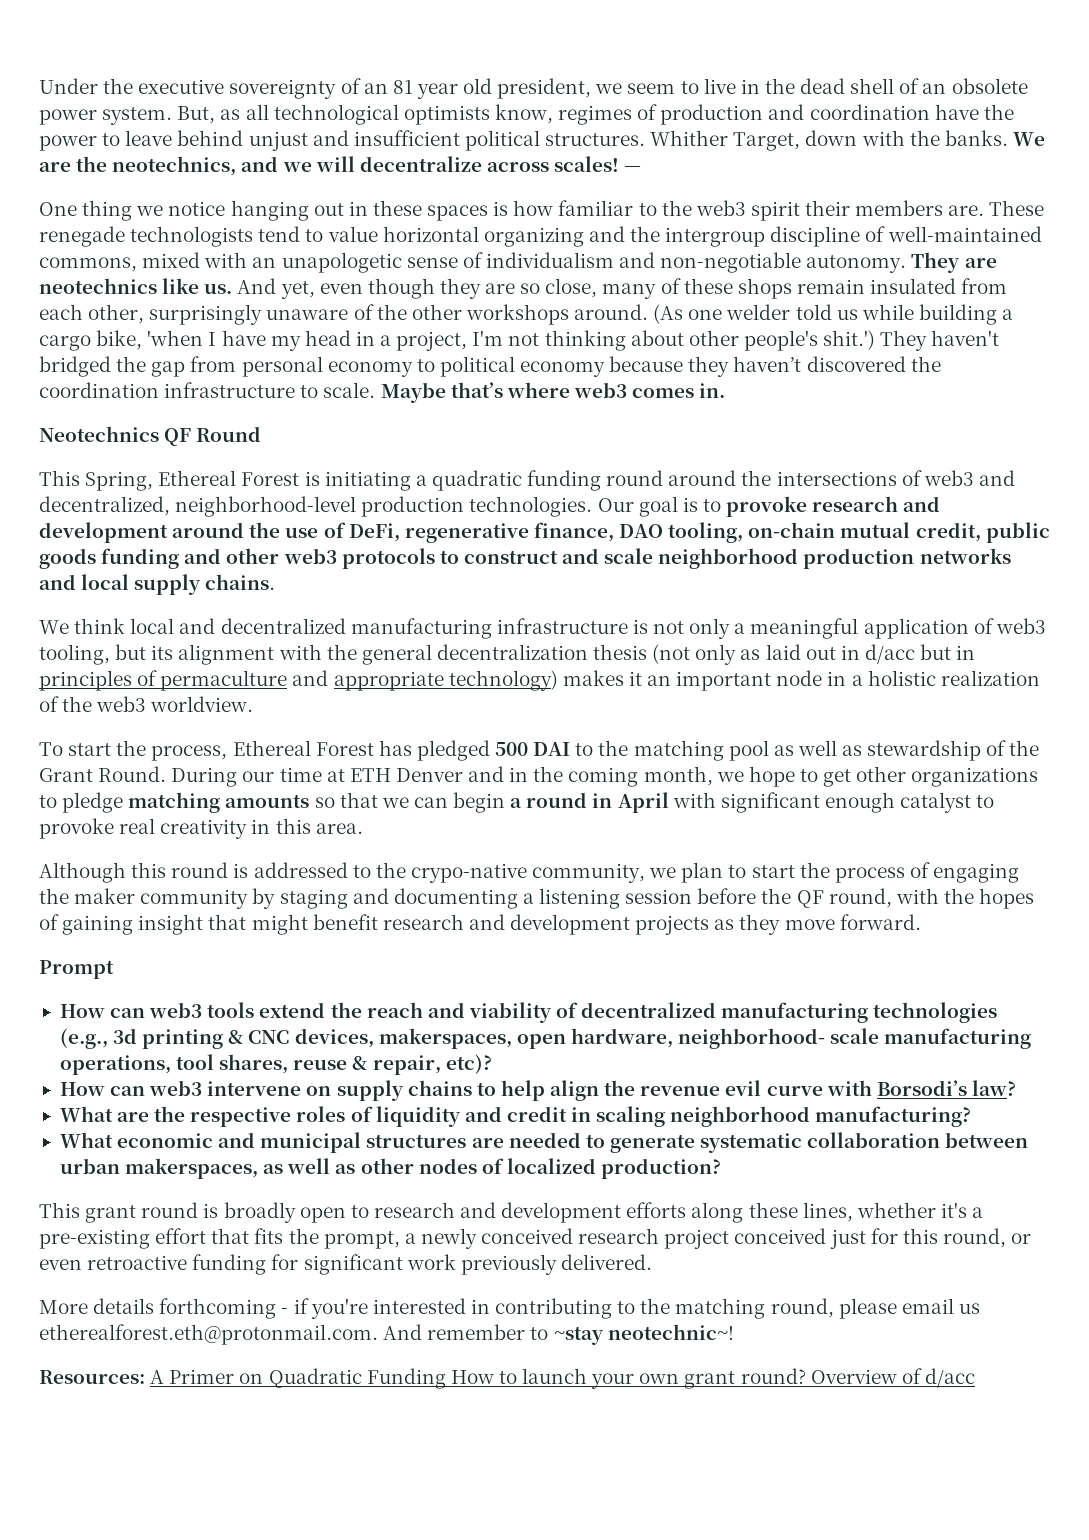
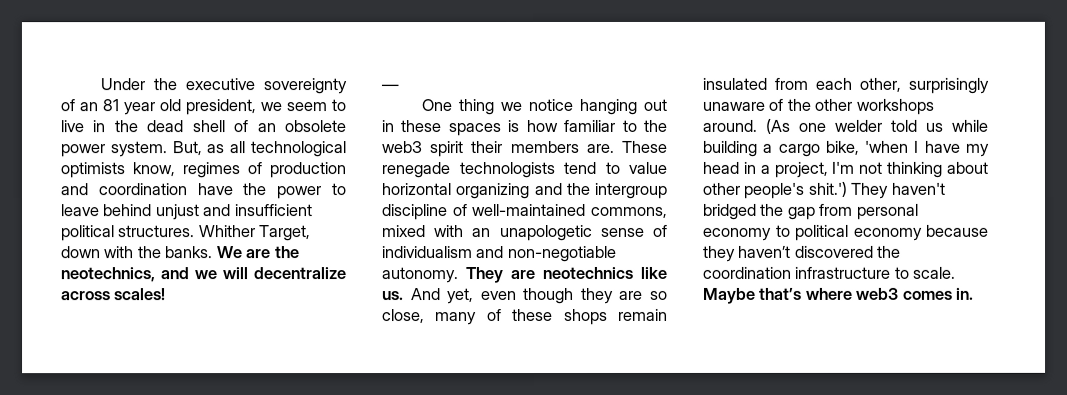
- We are the neotechnics, and we will decentralize across scales! —
+ We are the neotechnics, and we will decentralize across scales!
+ —
- Neotechnics QF Round
- This Spring, Ethereal Forest is initiating a quadratic funding round around the intersections of web3 and decentralized, neighborhood-level production technologies. Our goal is to provoke research and development around the use of DeFi, regenerative finance, DAO tooling, on-chain mutual credit, public goods funding and other web3 protocols to construct and scale neighborhood production networks and local supply chains.
- We think local and decentralized manufacturing infrastructure is not only a meaningful application of web3 tooling, but its alignment with the general decentralization thesis (not only as laid out in d/acc but in principles of permaculture and appropriate technology) makes it an important node in a holistic realization of the web3 worldview.
- To start the process, Ethereal Forest has pledged 500 DAI to the matching pool as well as stewardship of the Grant Round. During our time at ETH Denver and in the coming month, we hope to get other organizations to pledge matching amounts so that we can begin a round in April with significant enough catalyst to provoke real creativity in this area.
- Although this round is addressed to the crypo-native community, we plan to start the process of engaging the maker community by staging and documenting a listening session before the QF round, with the hopes of gaining insight that might benefit research and development projects as they move forward.
- Prompt
- How can web3 tools extend the reach and viability of decentralized manufacturing technologies (e.g., 3d printing & CNC devices, makerspaces, open hardware, neighborhood- scale manufacturing operations, tool shares, reuse & repair, etc)?
- How can web3 intervene on supply chains to help align the revenue evil curve with Borsodi’s law?
- What are the respective roles of liquidity and credit in scaling neighborhood manufacturing?
- What economic and municipal structures are needed to generate systematic collaboration between urban makerspaces, as well as other nodes of localized production?
- This grant round is broadly open to research and development efforts along these lines, whether it's a pre-existing effort that fits the prompt, a newly conceived research project conceived just for this round, or even retroactive funding for significant work previously delivered.
- More details forthcoming - if you're interested in contributing to the matching round, please email us etherealforest.eth@protonmail.com. And remember to ~stay neotechnic~!
- Resources: A Primer on Quadratic Funding How to launch your own grant round? Overview of d/acc

